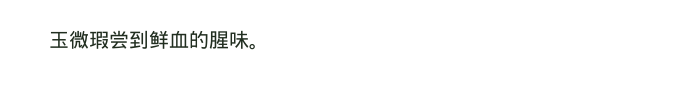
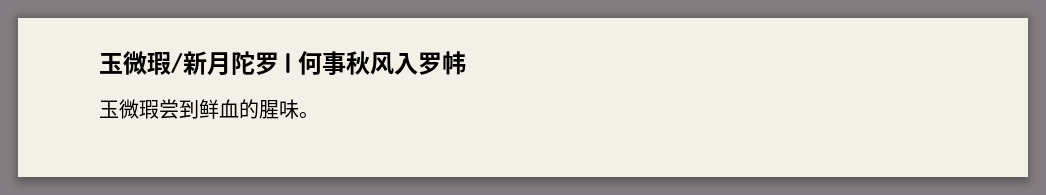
+ 玉微瑕/新月陀罗 | 何事秋风入罗帏

